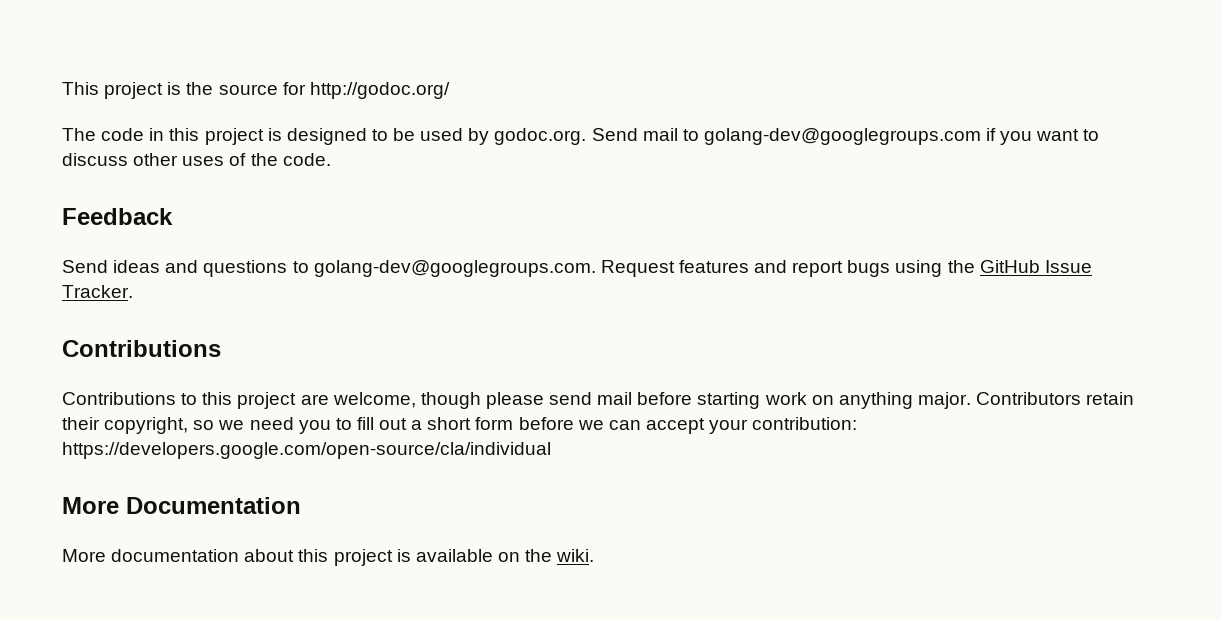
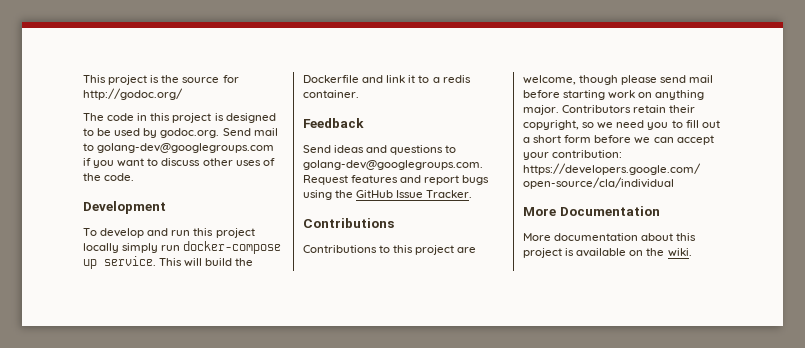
+ Development
+ To develop and run this project locally simply run docker-compose up service. This will build the Dockerfile and link it to a redis container.

